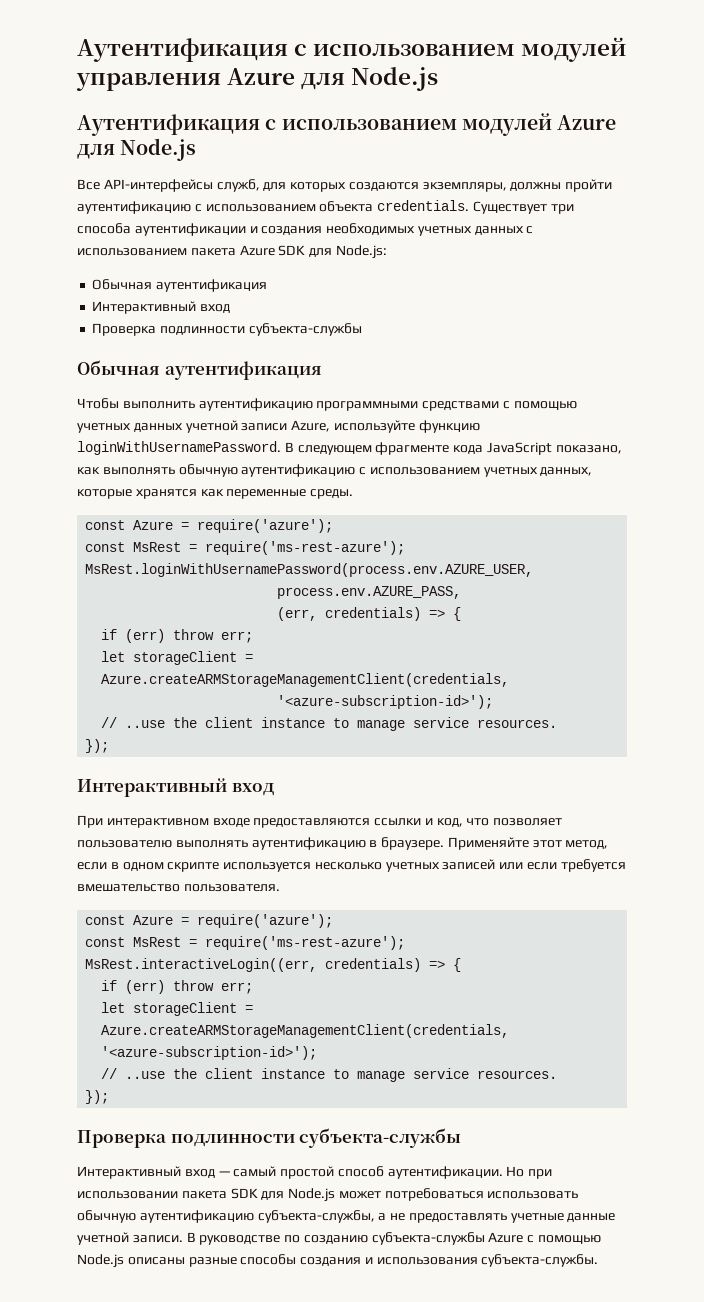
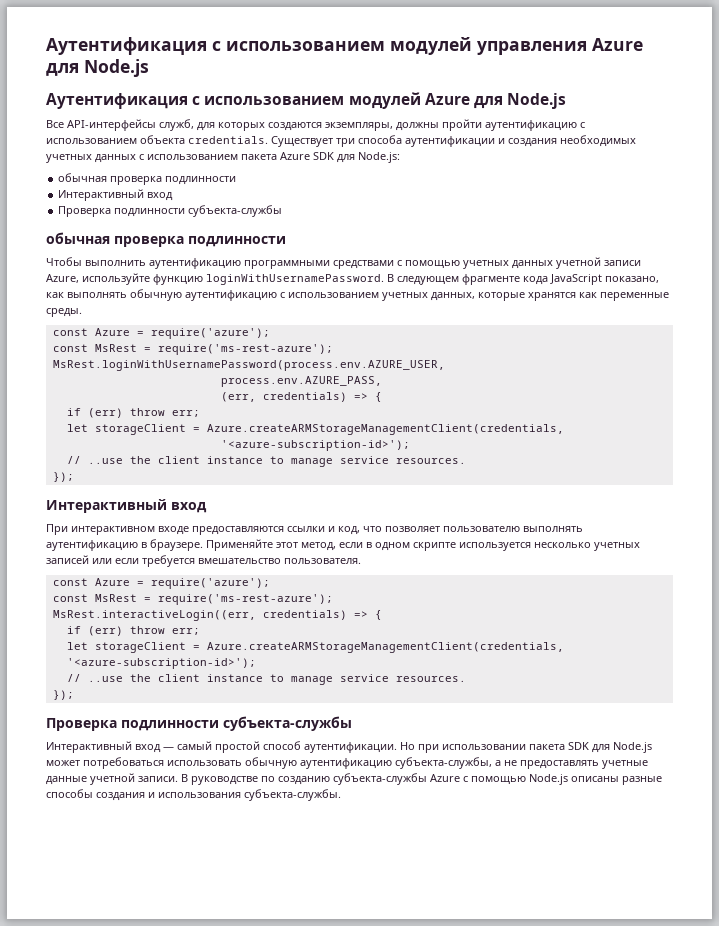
  Существует три способа аутентификации и создания необходимых учетных данных с использованием пакета Azure SDK для Node.js:
- Обычная аутентификация
+ обычная проверка подлинности
  Интерактивный вход
  Проверка подлинности субъекта-службы
- Обычная аутентификация
+ обычная проверка подлинности

